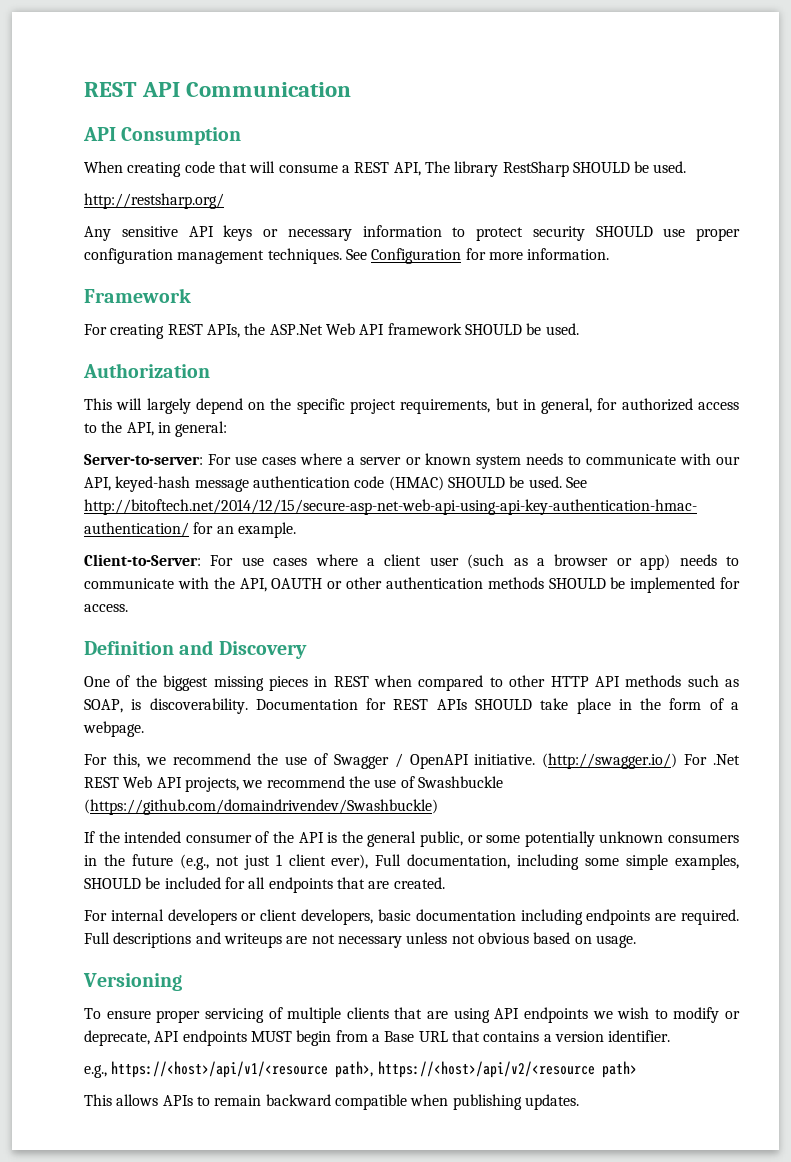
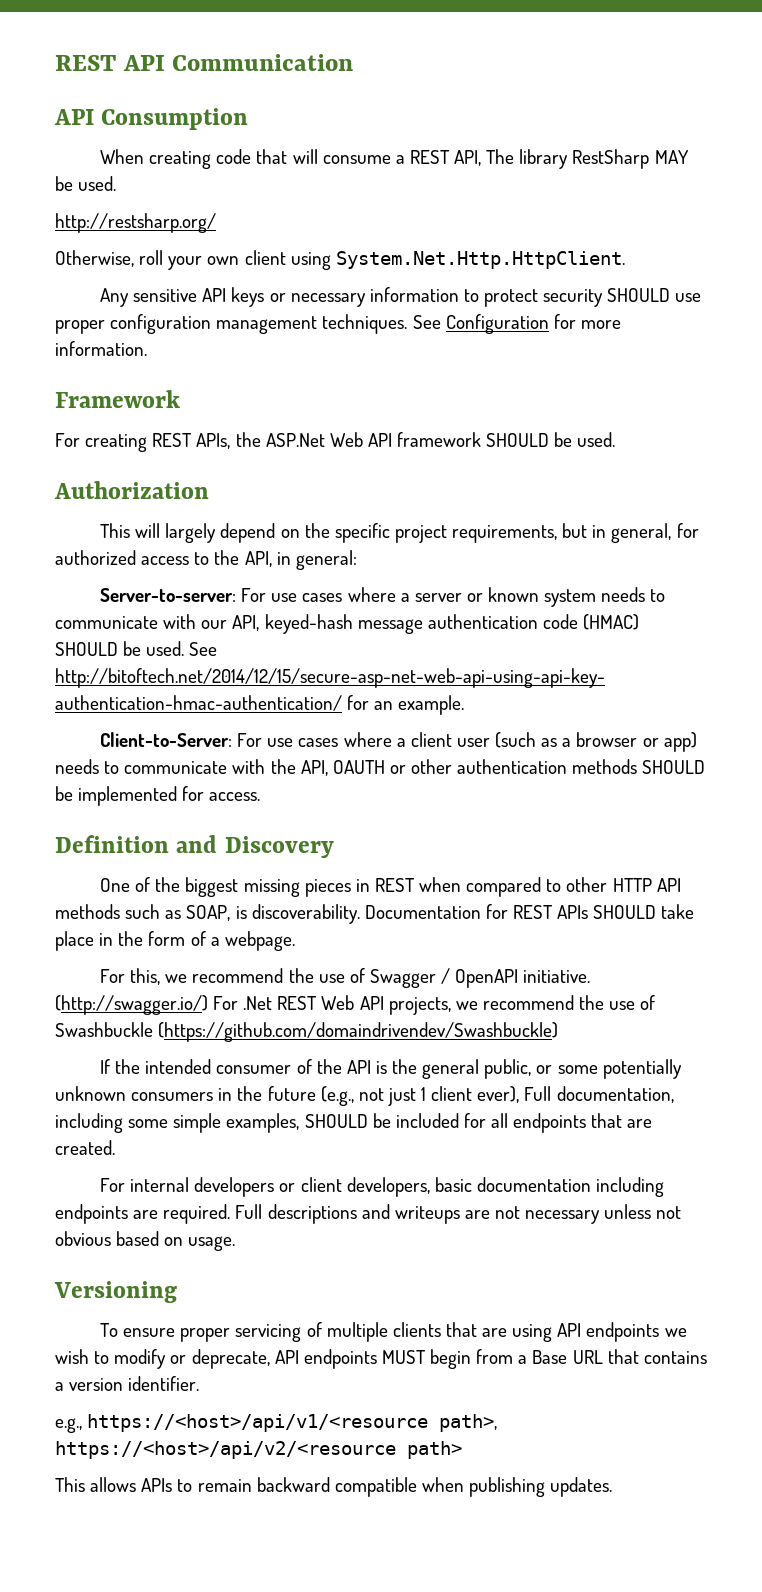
- When creating code that will consume a REST API, The library RestSharp SHOULD be used.
+ When creating code that will consume a REST API, The library RestSharp MAY be used.
+ Otherwise, roll your own client using System.Net.Http.HttpClient.

